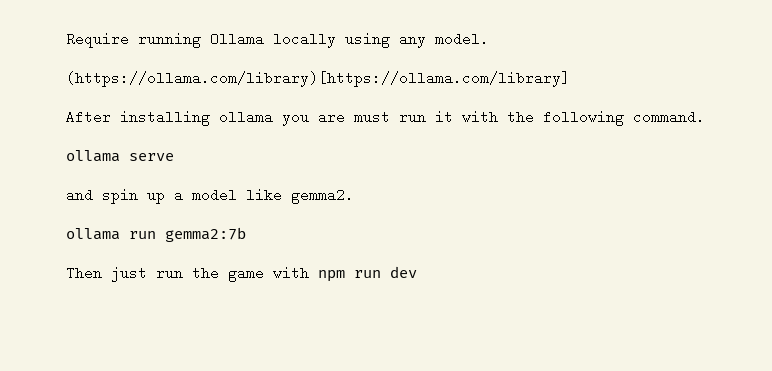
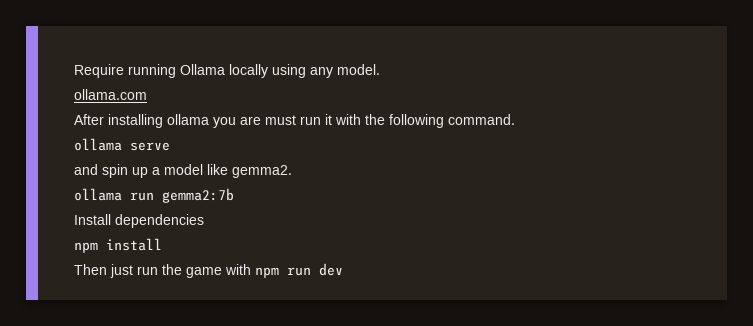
- (https://ollama.com/library)[https://ollama.com/library]
+ ollama.com
+ Install dependencies
+ npm install

